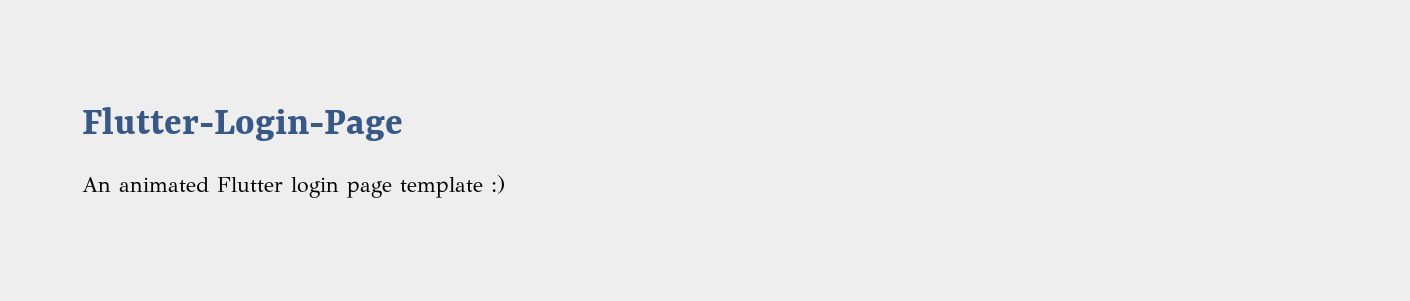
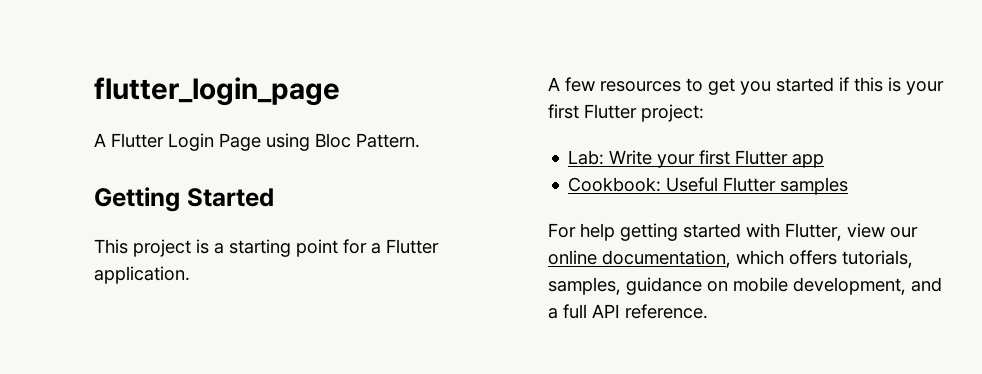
- Flutter-Login-Page
- An animated Flutter login page template :)
+ flutter_login_page
+ A Flutter Login Page using Bloc Pattern.
+ Getting Started
+ This project is a starting point for a Flutter application.
+ A few resources to get you started if this is your first Flutter project:
+ Lab: Write your first Flutter app
+ Cookbook: Useful Flutter samples
+ For help getting started with Flutter, view our online documentation, which offers tutorials, samples, guidance on mobile development, and a full API reference.

